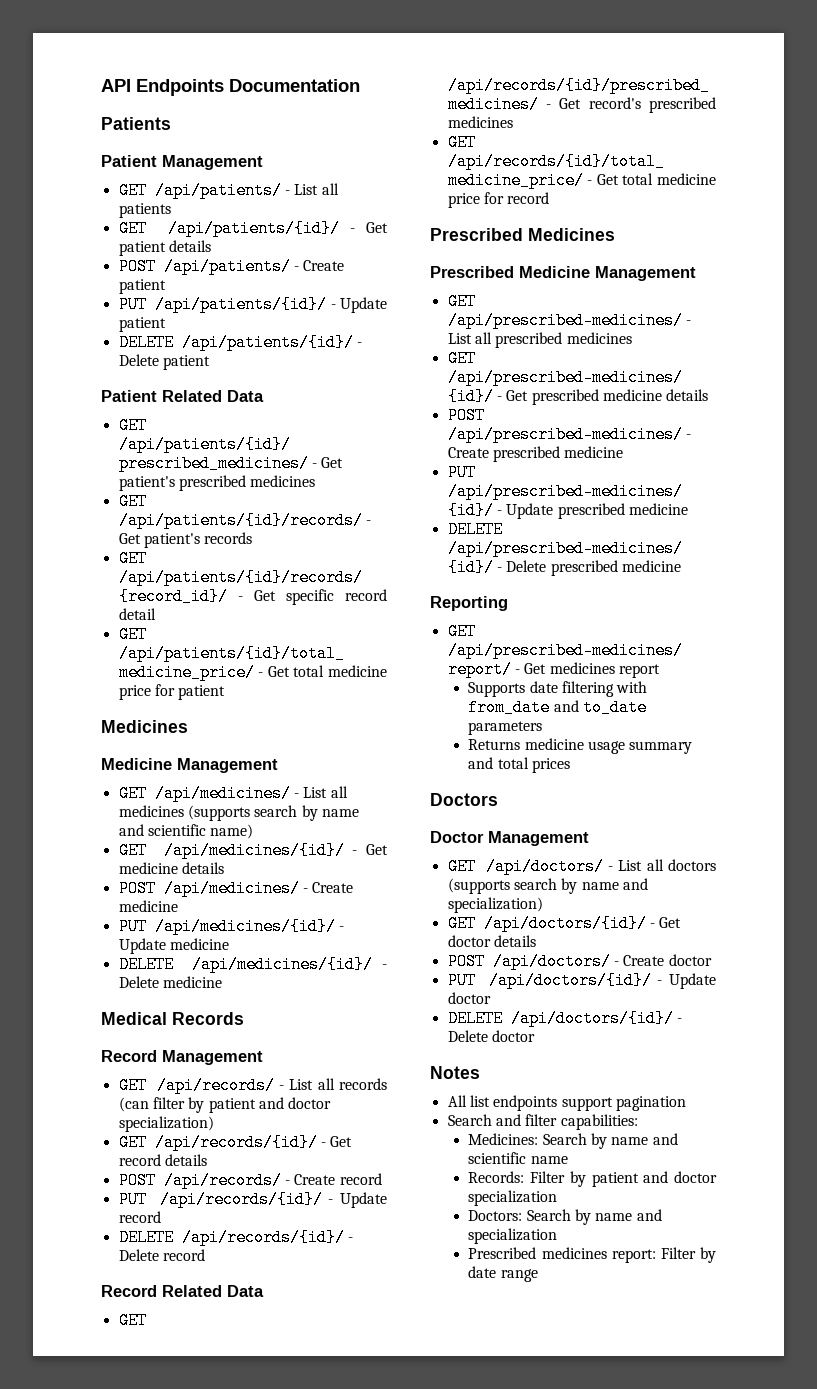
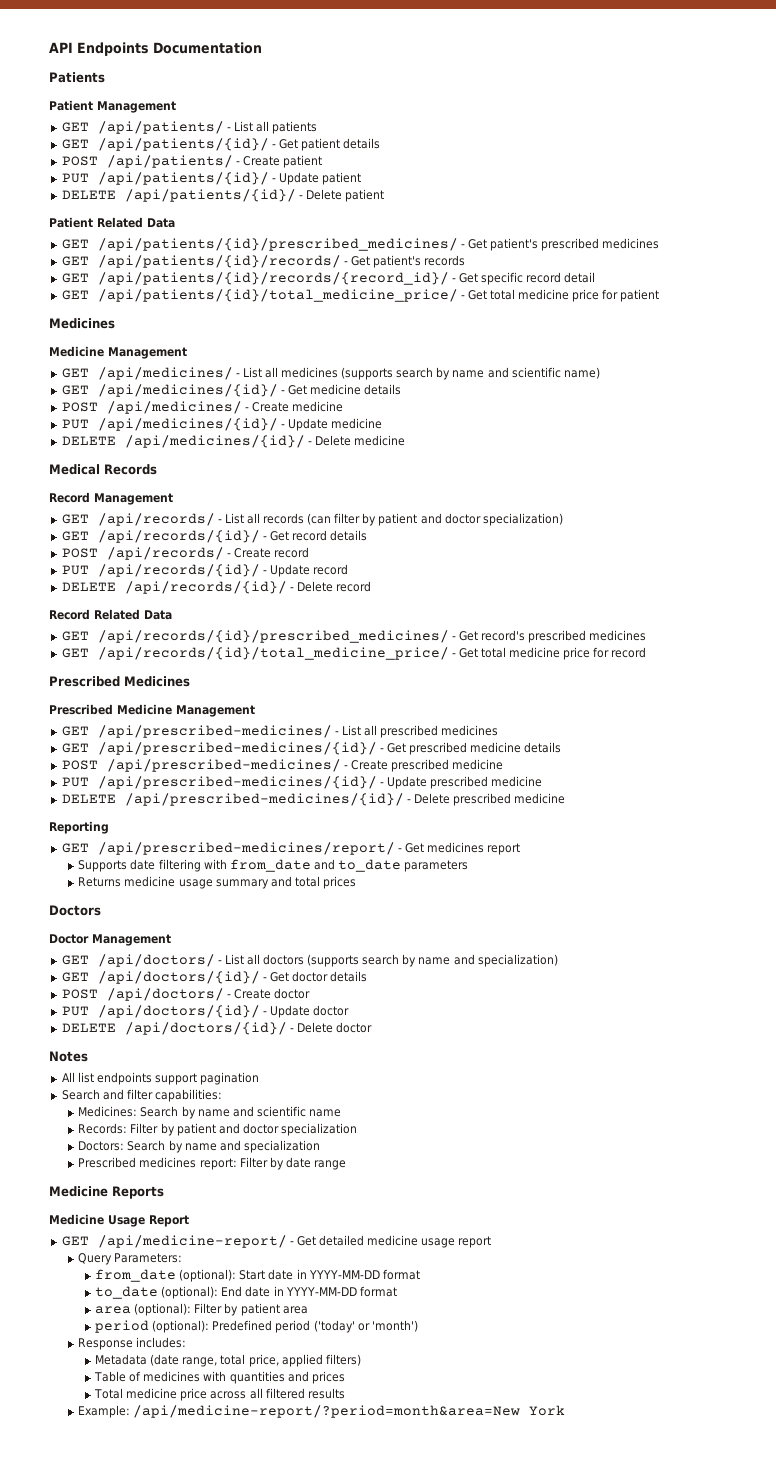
+ Medicine Reports
+ Medicine Usage Report
+ GET /api/medicine-report/ - Get detailed medicine usage report
+ Query Parameters:
+ from_date (optional): Start date in YYYY-MM-DD format
+ to_date (optional): End date in YYYY-MM-DD format
+ area (optional): Filter by patient area
+ period (optional): Predefined period ('today' or 'month')
+ Response includes:
+ Metadata (date range, total price, applied filters)
+ Table of medicines with quantities and prices
+ Total medicine price across all filtered results
+ Example: /api/medicine-report/?period=month&area=New York

